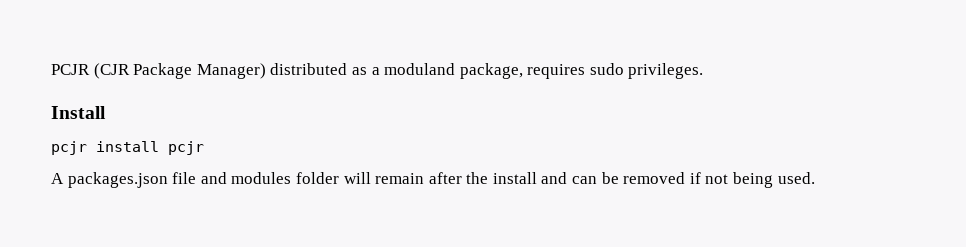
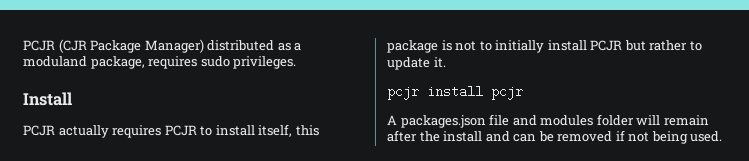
+ PCJR actually requires PCJR to install itself, this package is not to initially install PCJR but rather to update it.

